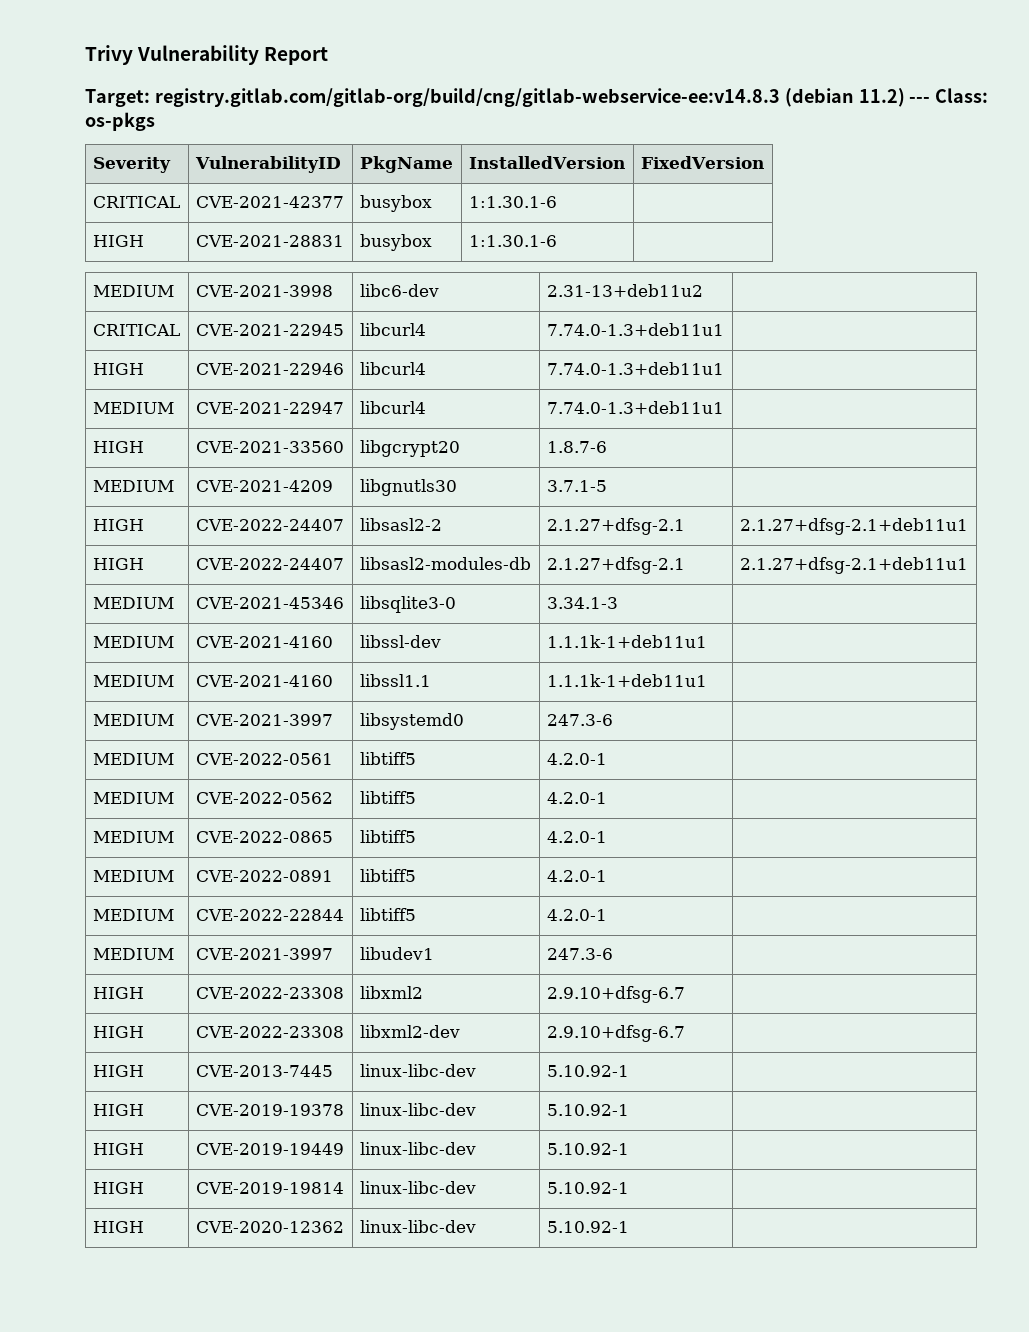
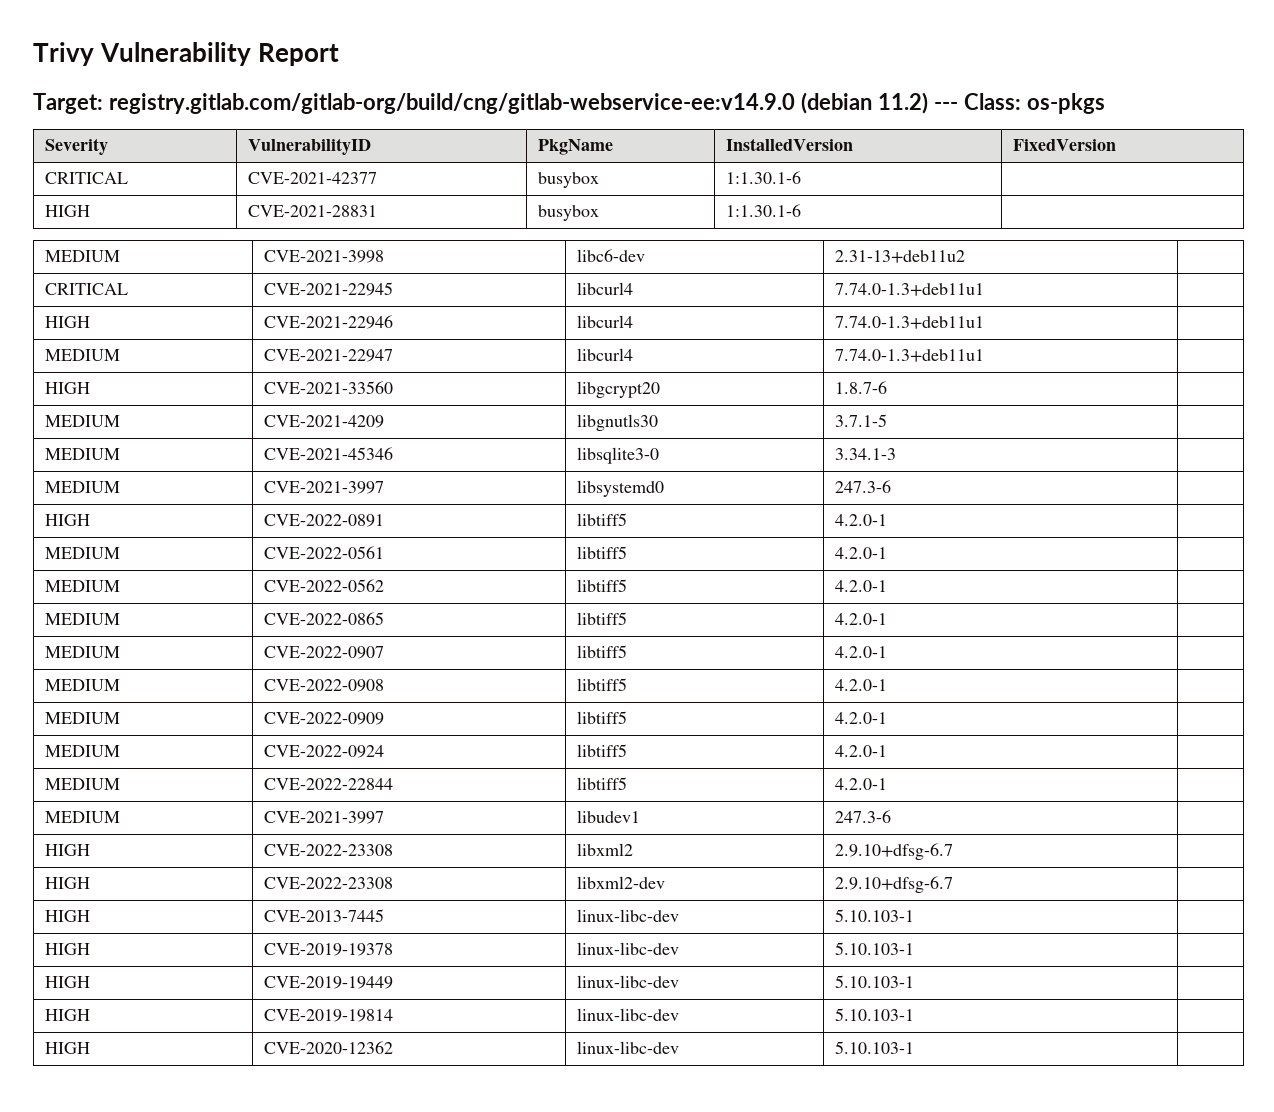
- Target: registry.gitlab.com/gitlab-org/build/cng/gitlab-webservice-ee:v14.8.3 (debian 11.2) --- Class: os-pkgs
+ Target: registry.gitlab.com/gitlab-org/build/cng/gitlab-webservice-ee:v14.9.0 (debian 11.2) --- Class: os-pkgs
- HIGH | CVE-2022-24407 | libsasl2-2 | 2.1.27+dfsg-2.1 | 2.1.27+dfsg-2.1+deb11u1
- HIGH | CVE-2022-24407 | libsasl2-modules-db | 2.1.27+dfsg-2.1 | 2.1.27+dfsg-2.1+deb11u1
  MEDIUM | CVE-2021-45346 | libsqlite3-0 | 3.34.1-3 |
- MEDIUM | CVE-2021-4160 | libssl-dev | 1.1.1k-1+deb11u1 |
- MEDIUM | CVE-2021-4160 | libssl1.1 | 1.1.1k-1+deb11u1 |
+ HIGH | CVE-2022-0891 | libtiff5 | 4.2.0-1 |
- MEDIUM | CVE-2022-0891 | libtiff5 | 4.2.0-1 |
+ MEDIUM | CVE-2022-0907 | libtiff5 | 4.2.0-1 |
+ MEDIUM | CVE-2022-0908 | libtiff5 | 4.2.0-1 |
+ MEDIUM | CVE-2022-0909 | libtiff5 | 4.2.0-1 |
+ MEDIUM | CVE-2022-0924 | libtiff5 | 4.2.0-1 |
- HIGH | CVE-2013-7445 | linux-libc-dev | 5.10.92-1 |
+ HIGH | CVE-2013-7445 | linux-libc-dev | 5.10.103-1 |
- HIGH | CVE-2019-19378 | linux-libc-dev | 5.10.92-1 |
+ HIGH | CVE-2019-19378 | linux-libc-dev | 5.10.103-1 |
- HIGH | CVE-2019-19449 | linux-libc-dev | 5.10.92-1 |
+ HIGH | CVE-2019-19449 | linux-libc-dev | 5.10.103-1 |
- HIGH | CVE-2019-19814 | linux-libc-dev | 5.10.92-1 |
+ HIGH | CVE-2019-19814 | linux-libc-dev | 5.10.103-1 |
- HIGH | CVE-2020-12362 | linux-libc-dev | 5.10.92-1 |
+ HIGH | CVE-2020-12362 | linux-libc-dev | 5.10.103-1 |

